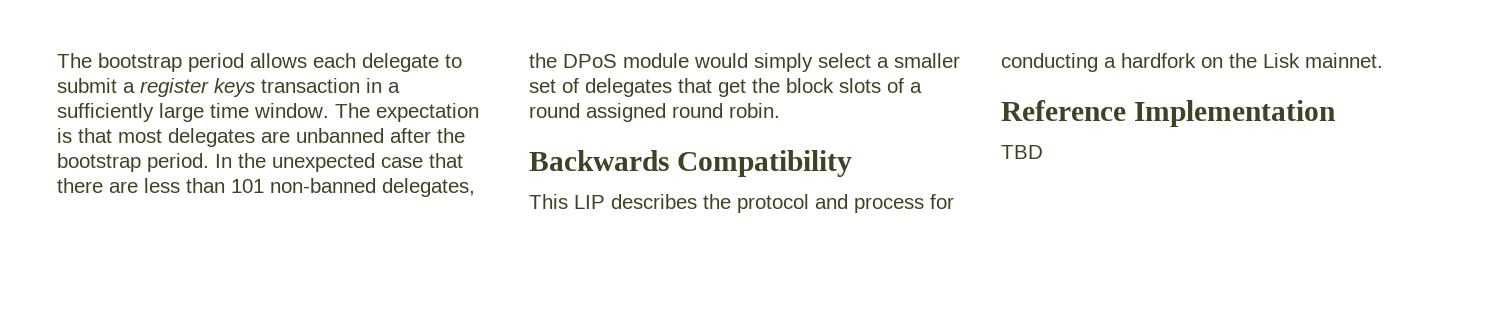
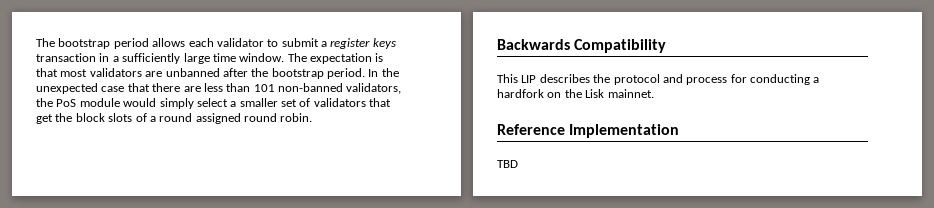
- The bootstrap period allows each delegate to submit a register keys transaction in a sufficiently large time window.
+ The bootstrap period allows each validator to submit a register keys transaction in a sufficiently large time window.
- The expectation is that most delegates are unbanned after the bootstrap period.
+ The expectation is that most validators are unbanned after the bootstrap period.
- In the unexpected case that there are less than 101 non-banned delegates, the DPoS module would simply select a smaller set of delegates that get the block slots of a round assigned round robin.
+ In the unexpected case that there are less than 101 non-banned validators, the PoS module would simply select a smaller set of validators that get the block slots of a round assigned round robin.

